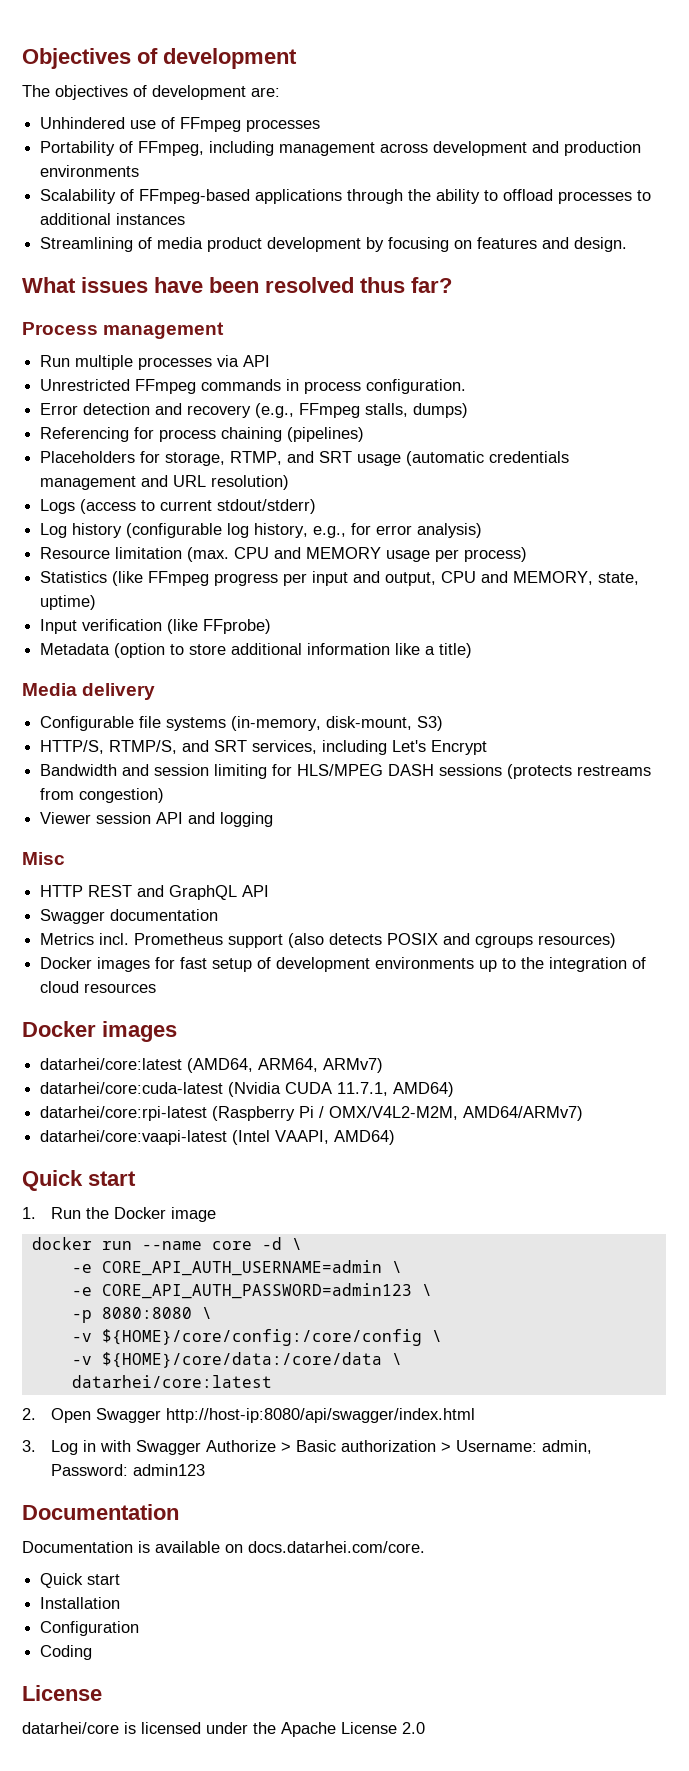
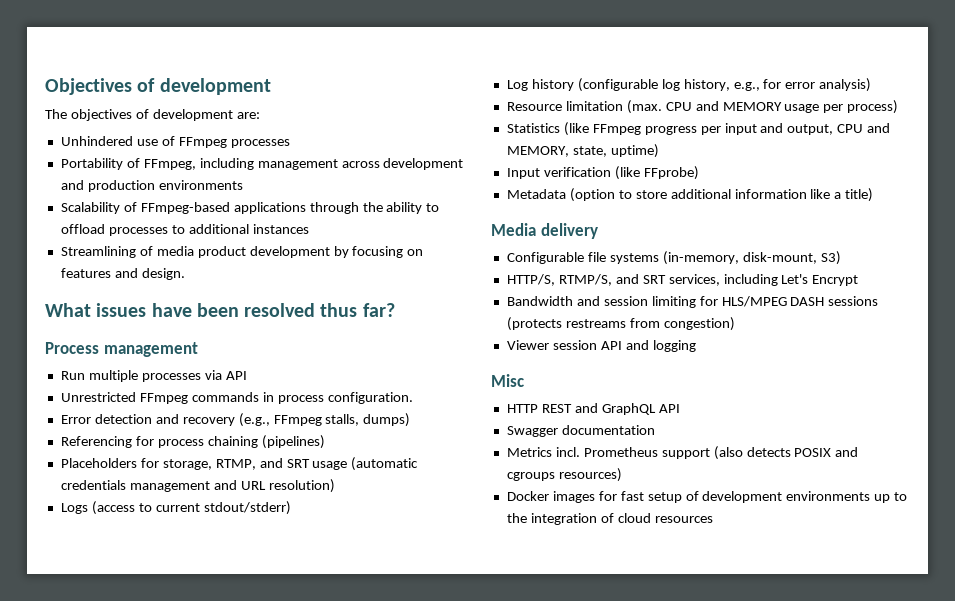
  Docker images for fast setup of development environments up to the integration of cloud resources
- Docker images
- datarhei/core:latest (AMD64, ARM64, ARMv7)
- datarhei/core:cuda-latest (Nvidia CUDA 11.7.1, AMD64)
- datarhei/core:rpi-latest (Raspberry Pi / OMX/V4L2-M2M, AMD64/ARMv7)
- datarhei/core:vaapi-latest (Intel VAAPI, AMD64)
- Quick start
- 1. Run the Docker image
- docker run --name core -d \
- -e CORE_API_AUTH_USERNAME=admin \
- -e CORE_API_AUTH_PASSWORD=admin123 \
- -p 8080:8080 \
- -v ${HOME}/core/config:/core/config \
- -v ${HOME}/core/data:/core/data \
- datarhei/core:latest
- 2. Open Swagger http://host-ip:8080/api/swagger/index.html
- 3. Log in with Swagger Authorize > Basic authorization > Username: admin, Password: admin123
- Documentation
- Documentation is available on docs.datarhei.com/core.
- Quick start
- Installation
- Configuration
- Coding
- License
- datarhei/core is licensed under the Apache License 2.0

